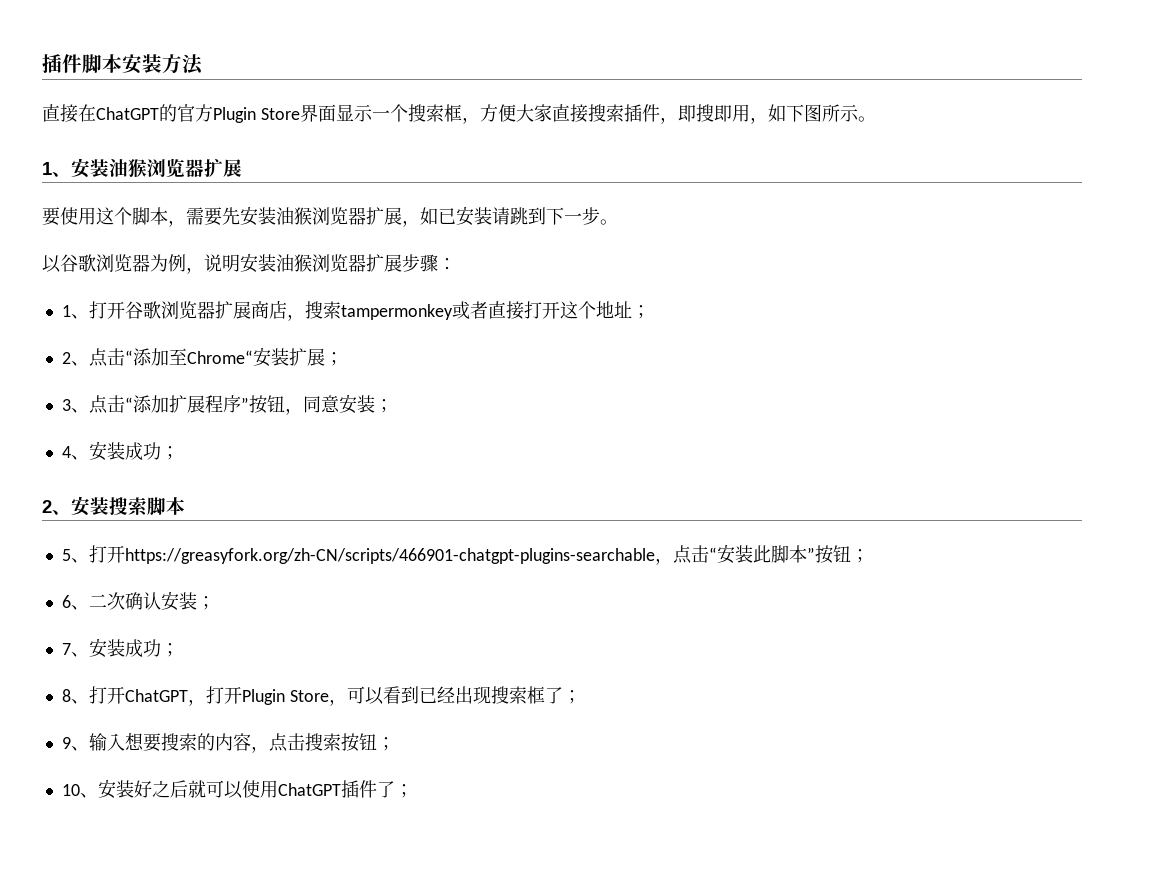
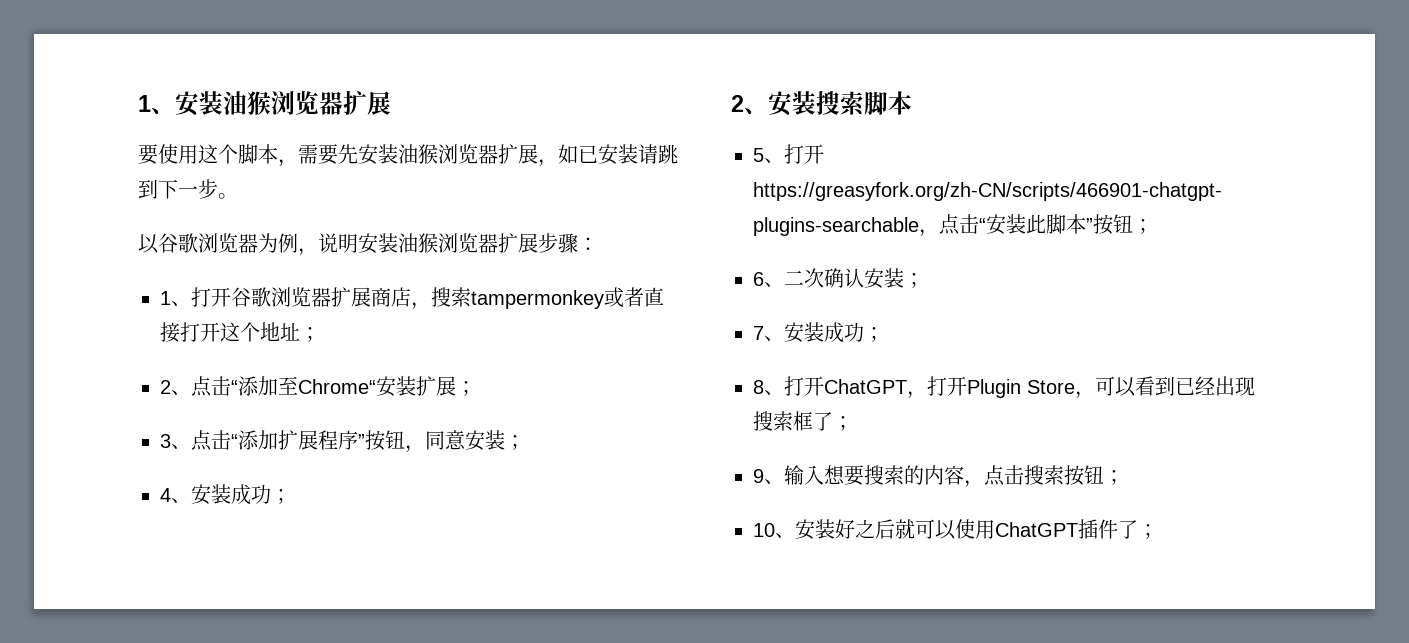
- 插件脚本安装方法
- 直接在ChatGPT的官方Plugin Store界面显示一个搜索框，方便大家直接搜索插件，即搜即用，如下图所示。

